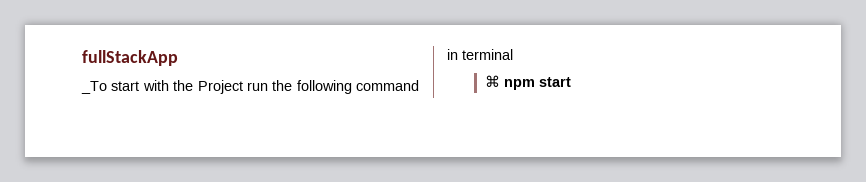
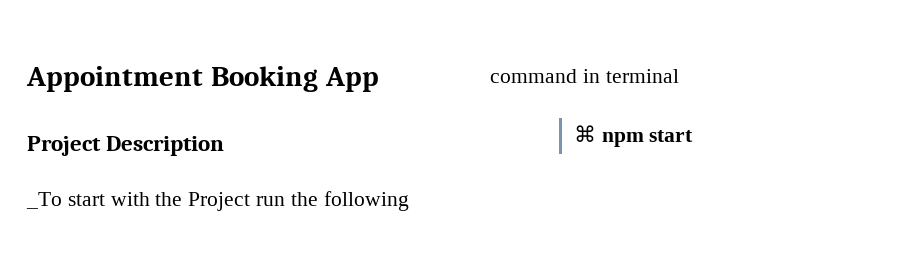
- fullStackApp
+ Appointment Booking App
+ Project Description

